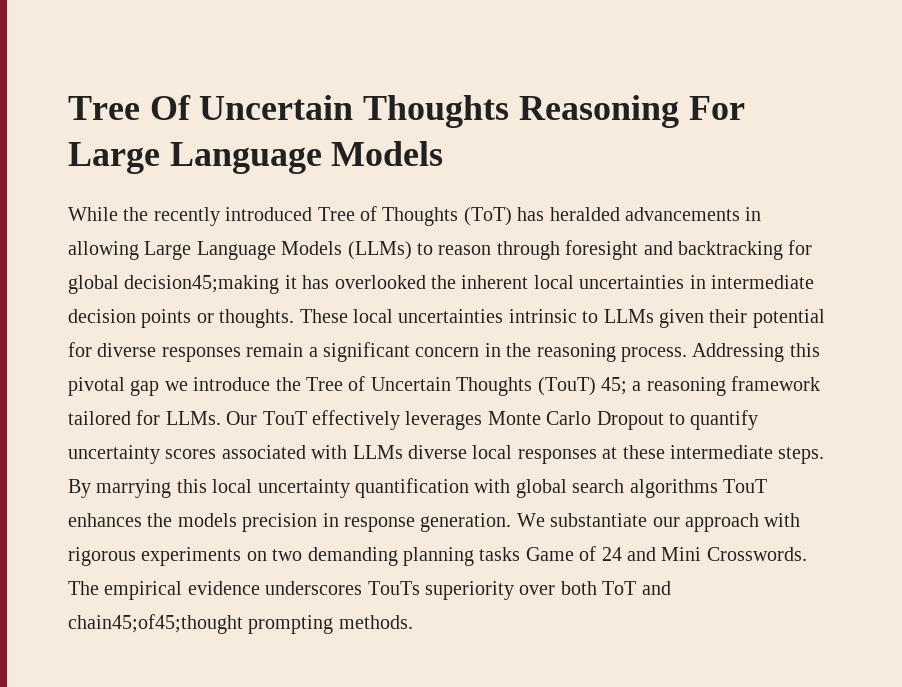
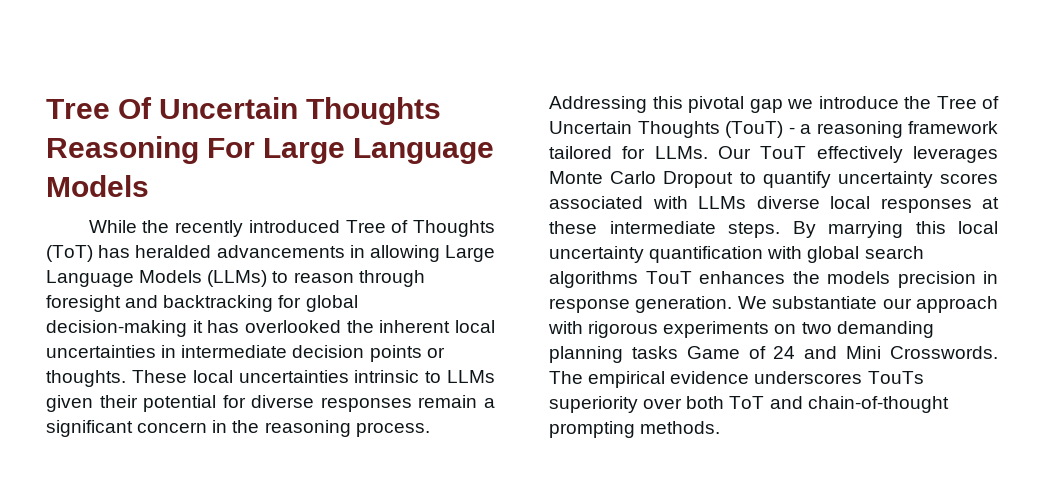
- While the recently introduced Tree of Thoughts (ToT) has heralded advancements in allowing Large Language Models (LLMs) to reason through foresight and backtracking for global decision45;making it has overlooked the inherent local uncertainties in intermediate decision points or thoughts.
+ While the recently introduced Tree of Thoughts (ToT) has heralded advancements in allowing Large Language Models (LLMs) to reason through foresight and backtracking for global decision-making it has overlooked the inherent local uncertainties in intermediate decision points or thoughts.
- Addressing this pivotal gap we introduce the Tree of Uncertain Thoughts (TouT) 45; a reasoning framework tailored for LLMs.
+ Addressing this pivotal gap we introduce the Tree of Uncertain Thoughts (TouT) - a reasoning framework tailored for LLMs.
- The empirical evidence underscores TouTs superiority over both ToT and chain45;of45;thought prompting methods.
+ The empirical evidence underscores TouTs superiority over both ToT and chain-of-thought prompting methods.

